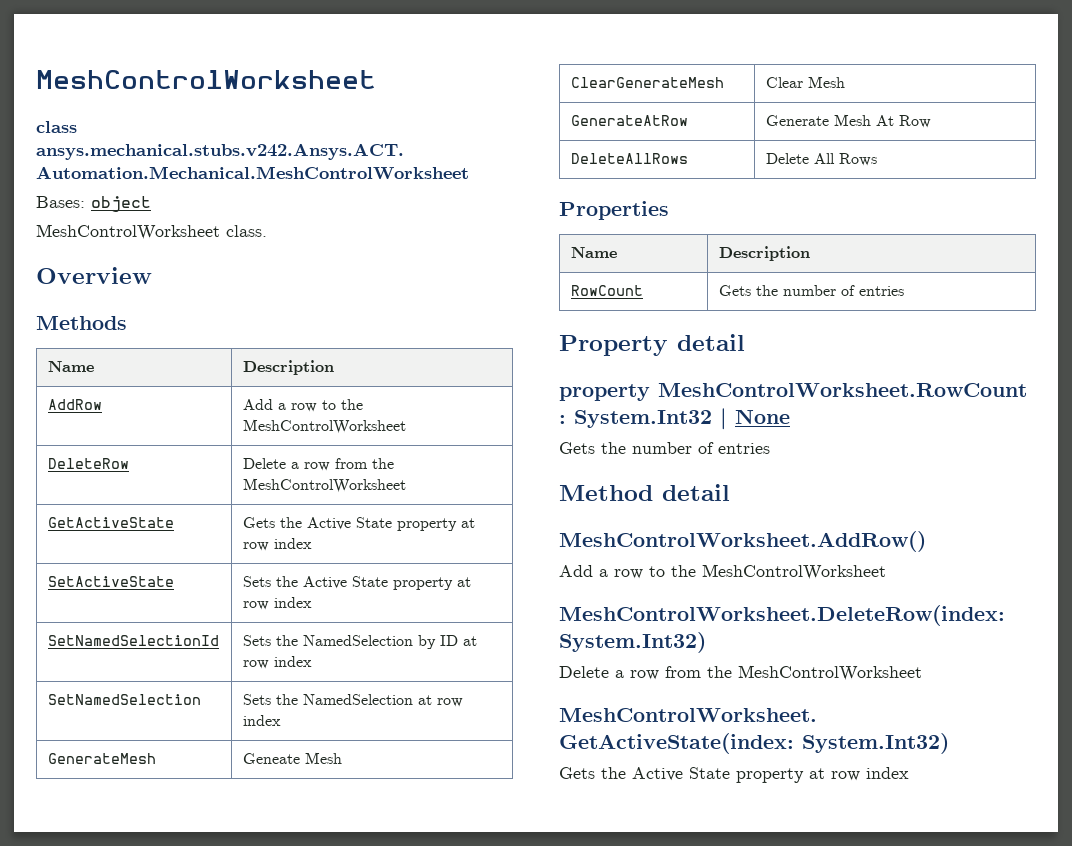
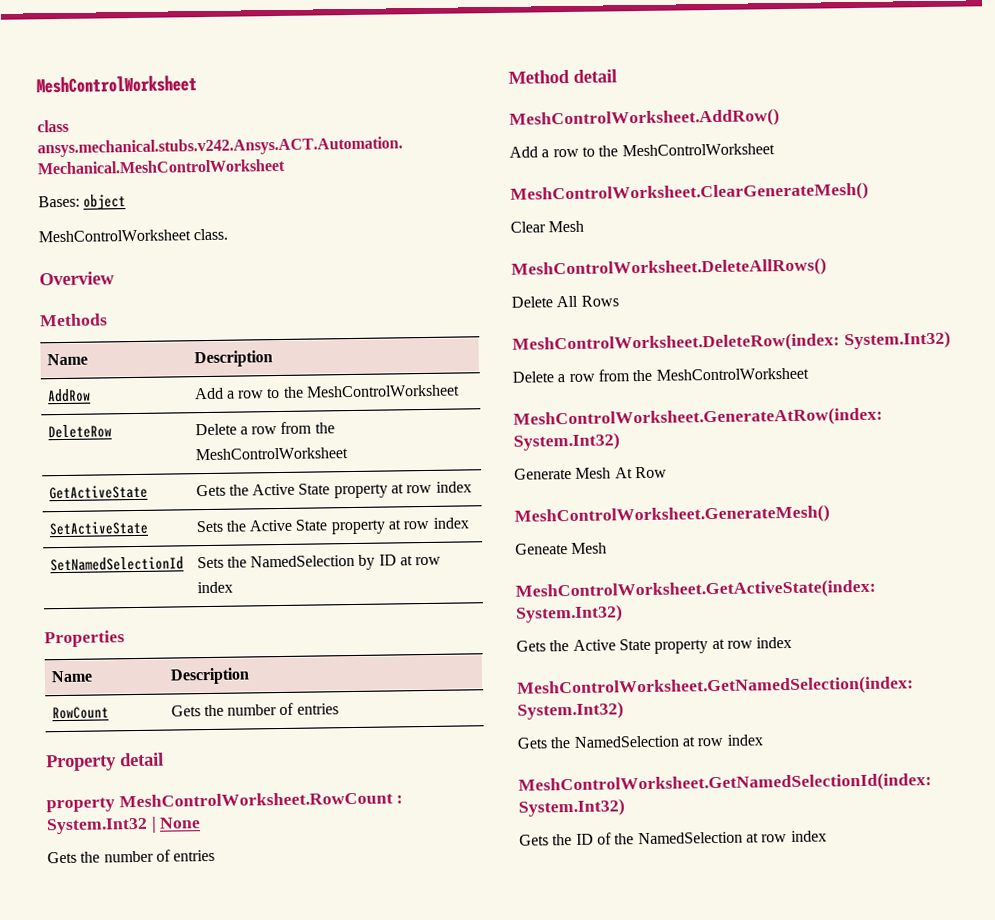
- SetNamedSelection | Sets the NamedSelection at row index
- GenerateMesh | Geneate Mesh
- ClearGenerateMesh | Clear Mesh
- GenerateAtRow | Generate Mesh At Row
- DeleteAllRows | Delete All Rows
+ MeshControlWorksheet.ClearGenerateMesh()
+ Clear Mesh
+ MeshControlWorksheet.DeleteAllRows()
+ Delete All Rows
+ MeshControlWorksheet.GenerateAtRow(index: System.Int32)
+ Generate Mesh At Row
+ MeshControlWorksheet.GenerateMesh()
+ Geneate Mesh
+ MeshControlWorksheet.GetNamedSelection(index: System.Int32)
+ Gets the NamedSelection at row index
+ MeshControlWorksheet.GetNamedSelectionId(index: System.Int32)
+ Gets the ID of the NamedSelection at row index

